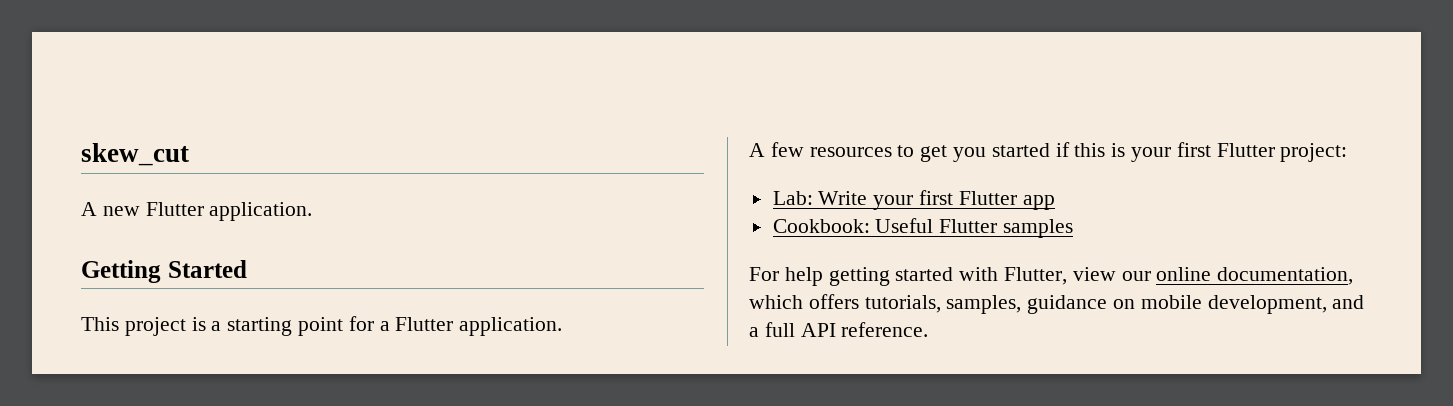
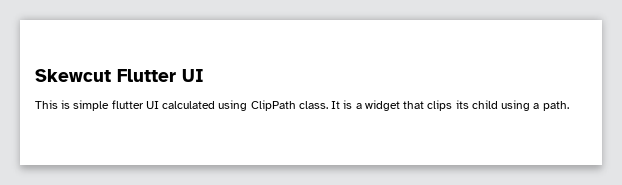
- skew_cut
- A new Flutter application.
- Getting Started
- This project is a starting point for a Flutter application.
- A few resources to get you started if this is your first Flutter project:
- Lab: Write your first Flutter app
- Cookbook: Useful Flutter samples
- For help getting started with Flutter, view our online documentation, which offers tutorials, samples, guidance on mobile development, and a full API reference.
+ Skewcut Flutter UI
+ This is simple flutter UI calculated using ClipPath class. It is a widget that clips its child using a path.

